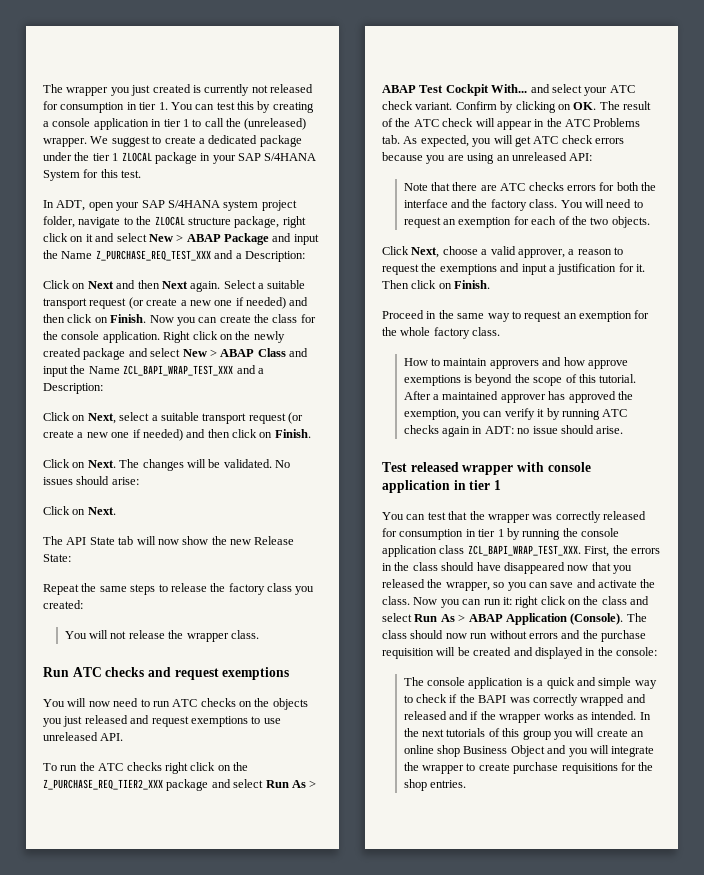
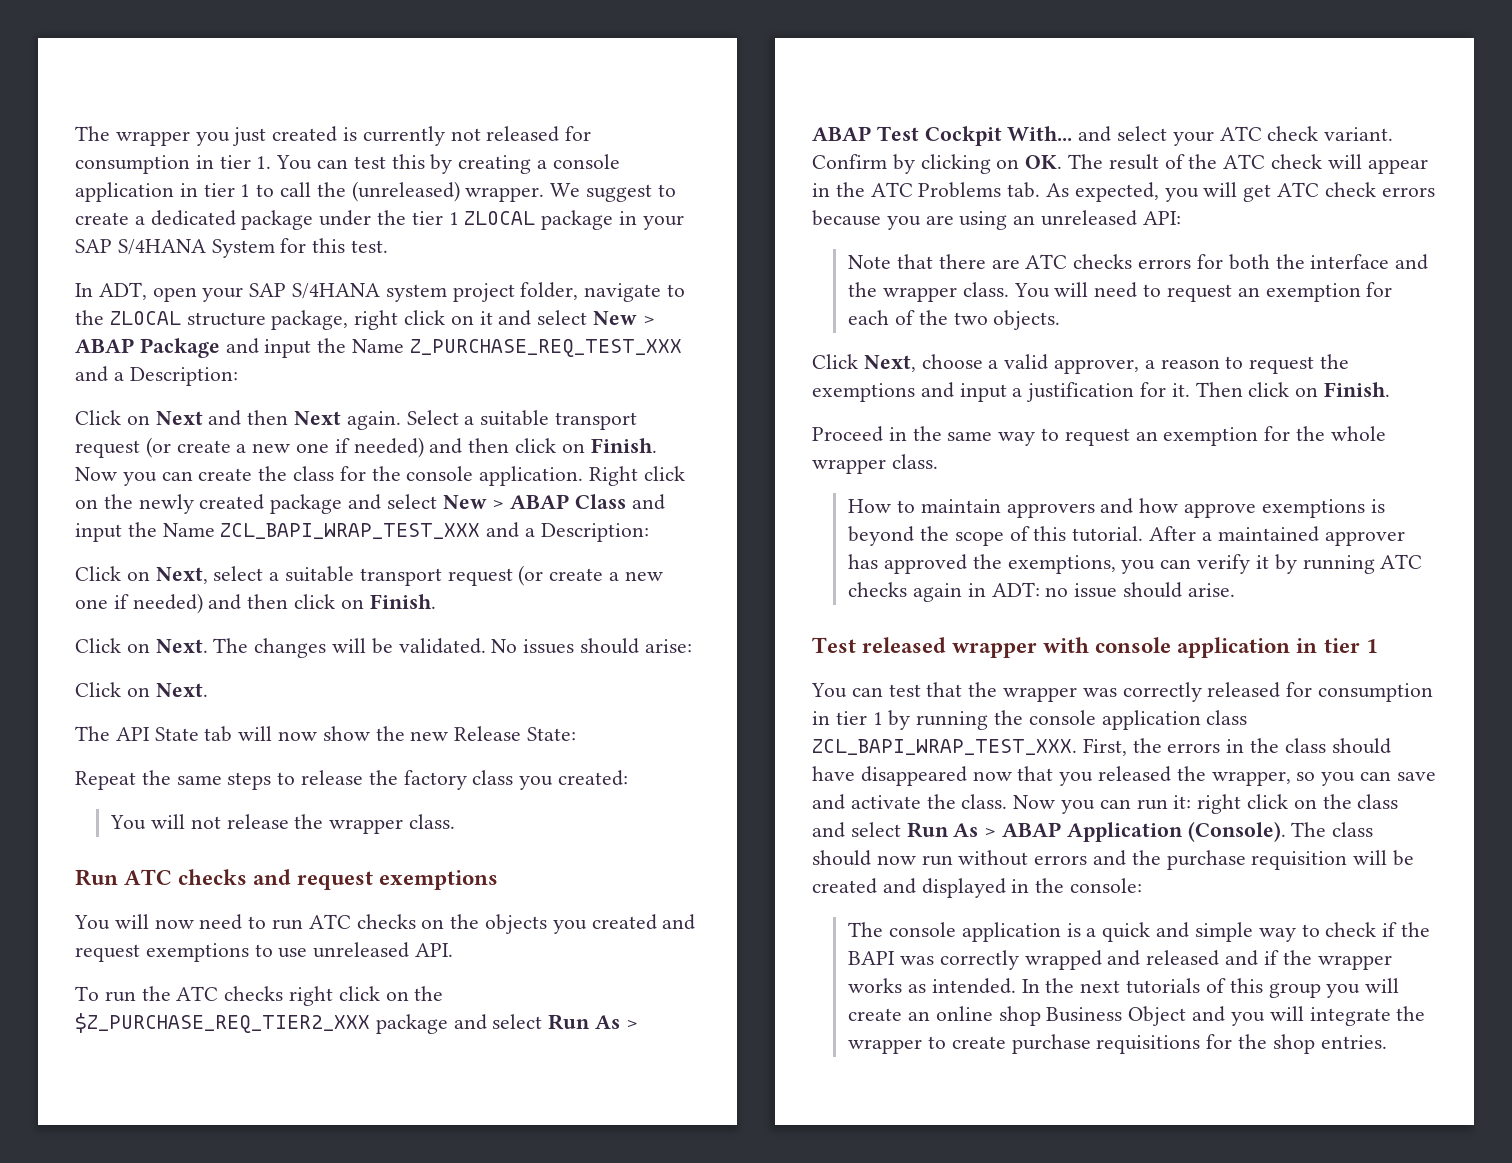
- You will now need to run ATC checks on the objects you just released and request exemptions to use unreleased API.
+ You will now need to run ATC checks on the objects you created and request exemptions to use unreleased API.
- To run the ATC checks right click on the Z_PURCHASE_REQ_TIER2_XXX package and select Run As > ABAP Test Cockpit With... and select your ATC check variant.
+ To run the ATC checks right click on the $Z_PURCHASE_REQ_TIER2_XXX package and select Run As > ABAP Test Cockpit With... and select your ATC check variant.
- Note that there are ATC checks errors for both the interface and the factory class.
+ Note that there are ATC checks errors for both the interface and the wrapper class.
- Proceed in the same way to request an exemption for the whole factory class.
+ Proceed in the same way to request an exemption for the whole wrapper class.
- After a maintained approver has approved the exemption, you can verify it by running ATC checks again in ADT: no issue should arise.
+ After a maintained approver has approved the exemptions, you can verify it by running ATC checks again in ADT: no issue should arise.

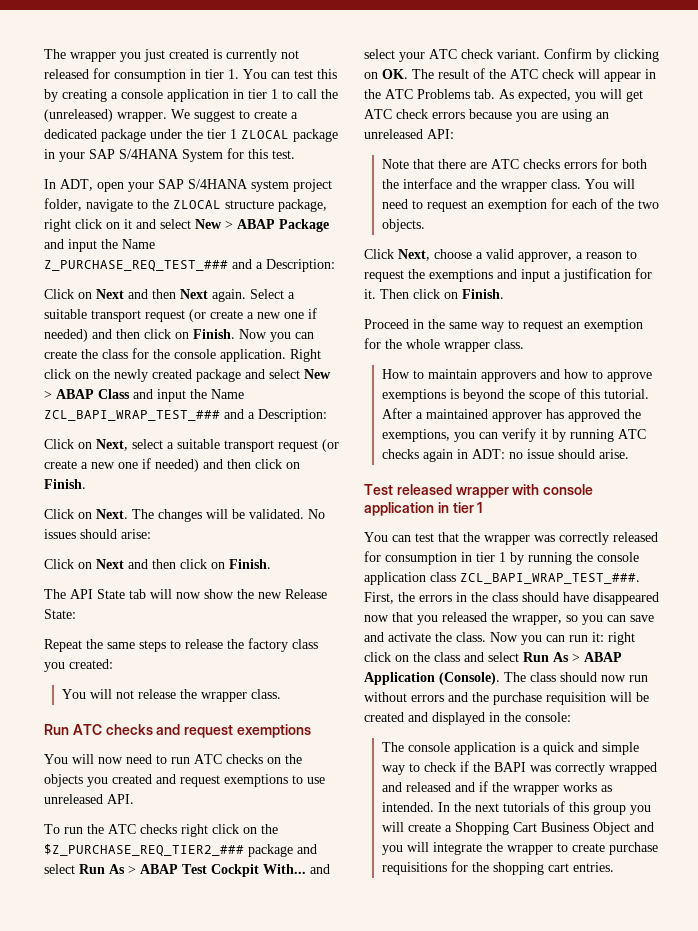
- In ADT, open your SAP S/4HANA system project folder, navigate to the ZLOCAL structure package, right click on it and select New > ABAP Package and input the Name Z_PURCHASE_REQ_TEST_XXX and a Description:
+ In ADT, open your SAP S/4HANA system project folder, navigate to the ZLOCAL structure package, right click on it and select New > ABAP Package and input the Name Z_PURCHASE_REQ_TEST_### and a Description:
- Right click on the newly created package and select New > ABAP Class and input the Name ZCL_BAPI_WRAP_TEST_XXX and a Description:
+ Right click on the newly created package and select New > ABAP Class and input the Name ZCL_BAPI_WRAP_TEST_### and a Description:
  No issues should arise:
- Click on Next.
+ Click on Next and then click on Finish.
- To run the ATC checks right click on the $Z_PURCHASE_REQ_TIER2_XXX package and select Run As > ABAP Test Cockpit With... and select your ATC check variant.
+ To run the ATC checks right click on the $Z_PURCHASE_REQ_TIER2_### package and select Run As > ABAP Test Cockpit With... and select your ATC check variant.
- How to maintain approvers and how approve exemptions is beyond the scope of this tutorial.
+ How to maintain approvers and how to approve exemptions is beyond the scope of this tutorial.
- You can test that the wrapper was correctly released for consumption in tier 1 by running the console application class ZCL_BAPI_WRAP_TEST_XXX.
+ You can test that the wrapper was correctly released for consumption in tier 1 by running the console application class ZCL_BAPI_WRAP_TEST_###.
- In the next tutorials of this group you will create an online shop Business Object and you will integrate the wrapper to create purchase requisitions for the shop entries.
+ In the next tutorials of this group you will create a Shopping Cart Business Object and you will integrate the wrapper to create purchase requisitions for the shopping cart entries.

